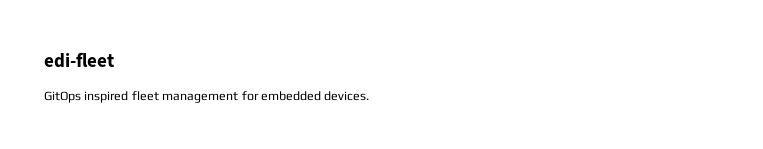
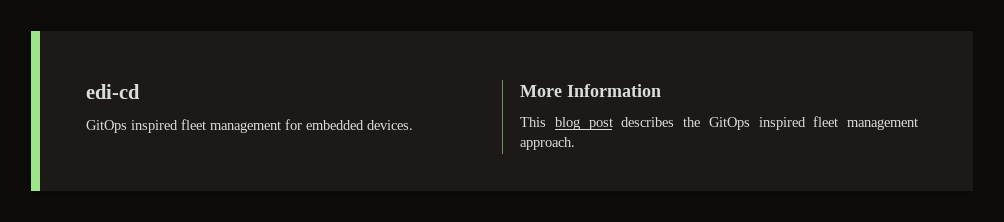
- edi-fleet
+ edi-cd
+ More Information
+ This blog post describes the GitOps inspired fleet management approach.

